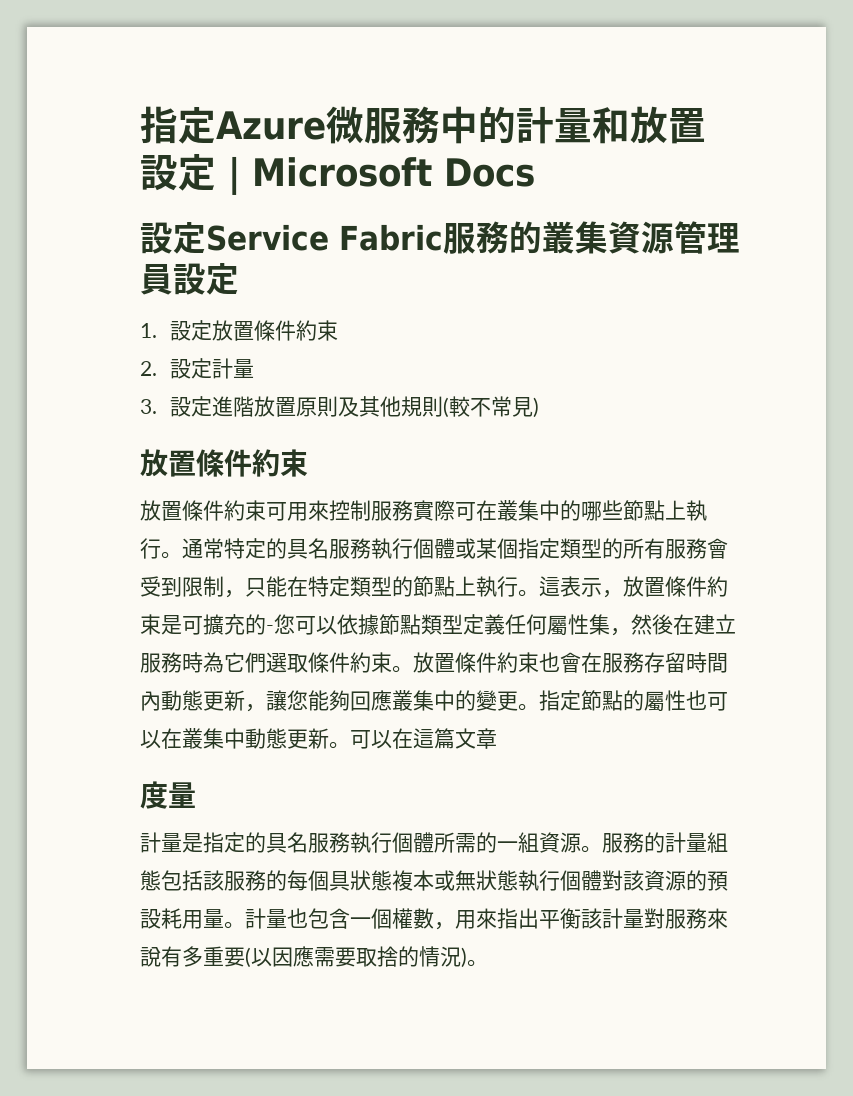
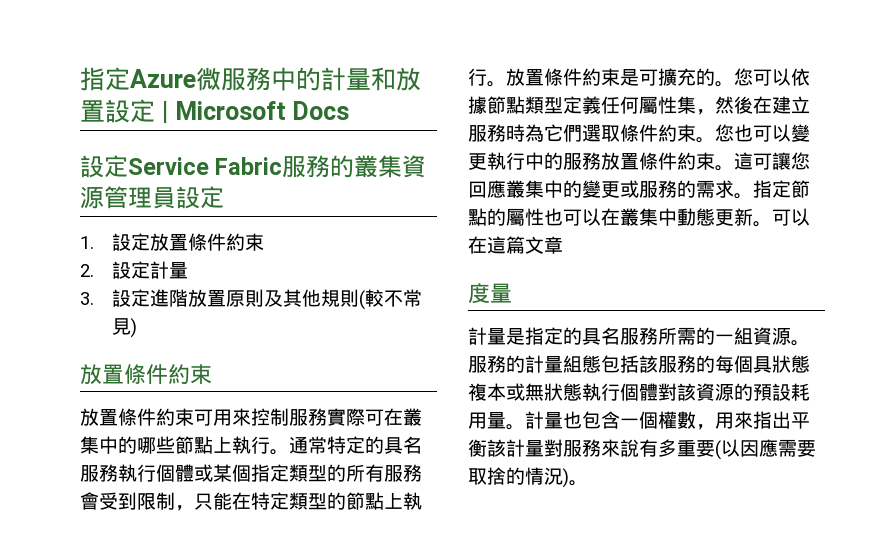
- 這表示，放置條件約束是可擴充的-您可以依據節點類型定義任何屬性集，然後在建立服務時為它們選取條件約束。
+ 放置條件約束是可擴充的。您可以依據節點類型定義任何屬性集，然後在建立服務時為它們選取條件約束。
- 放置條件約束也會在服務存留時間內動態更新，讓您能夠回應叢集中的變更。
+ 您也可以變更執行中的服務放置條件約束。這可讓您回應叢集中的變更或服務的需求。
- 計量是指定的具名服務執行個體所需的一組資源。
+ 計量是指定的具名服務所需的一組資源。

